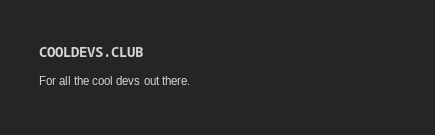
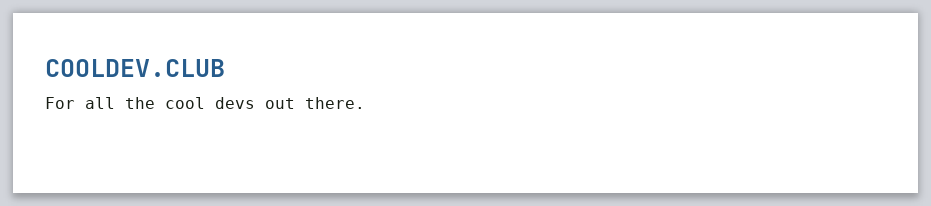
- COOLDEVS.CLUB
+ COOLDEV.CLUB

